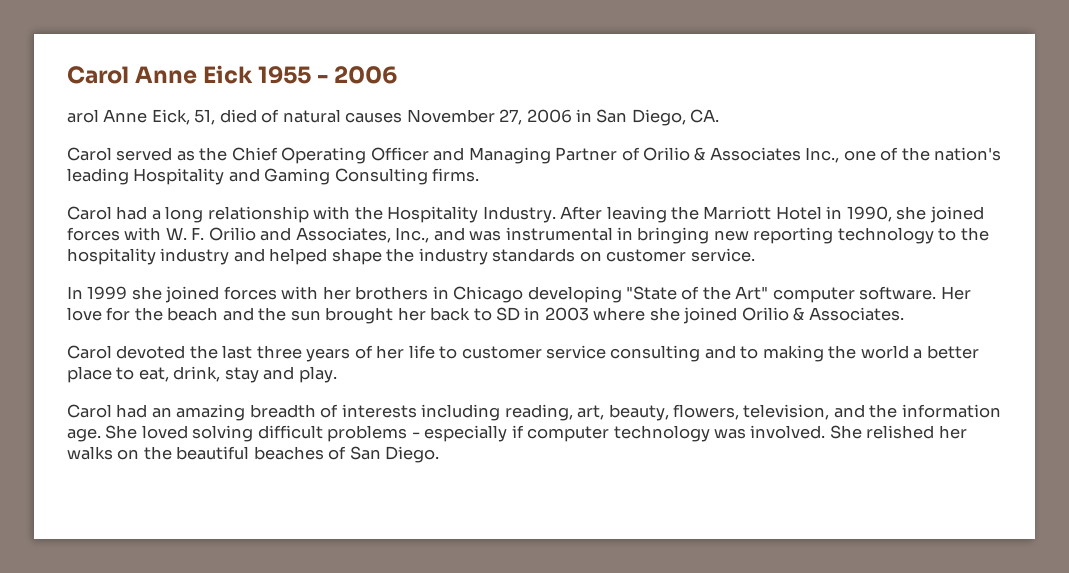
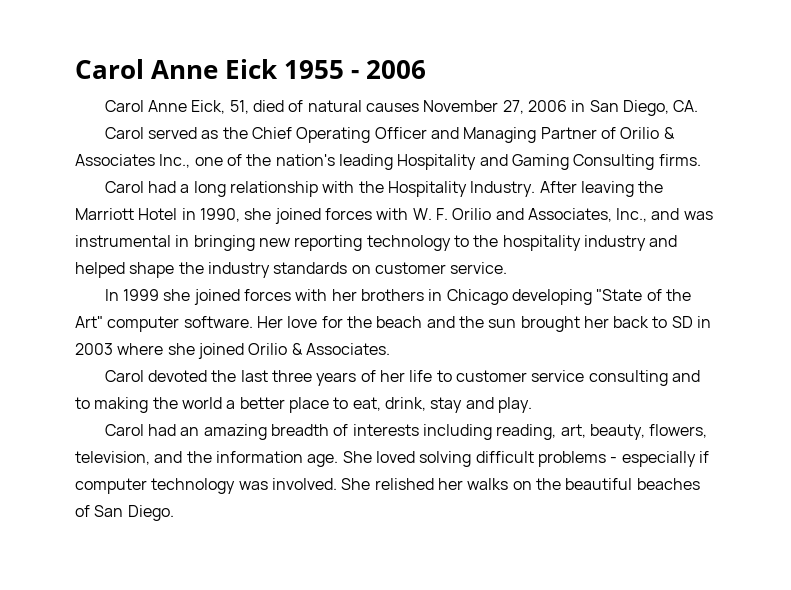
- arol Anne Eick, 51, died of natural causes November 27, 2006 in San Diego, CA.
+ Carol Anne Eick, 51, died of natural causes November 27, 2006 in San Diego, CA.

